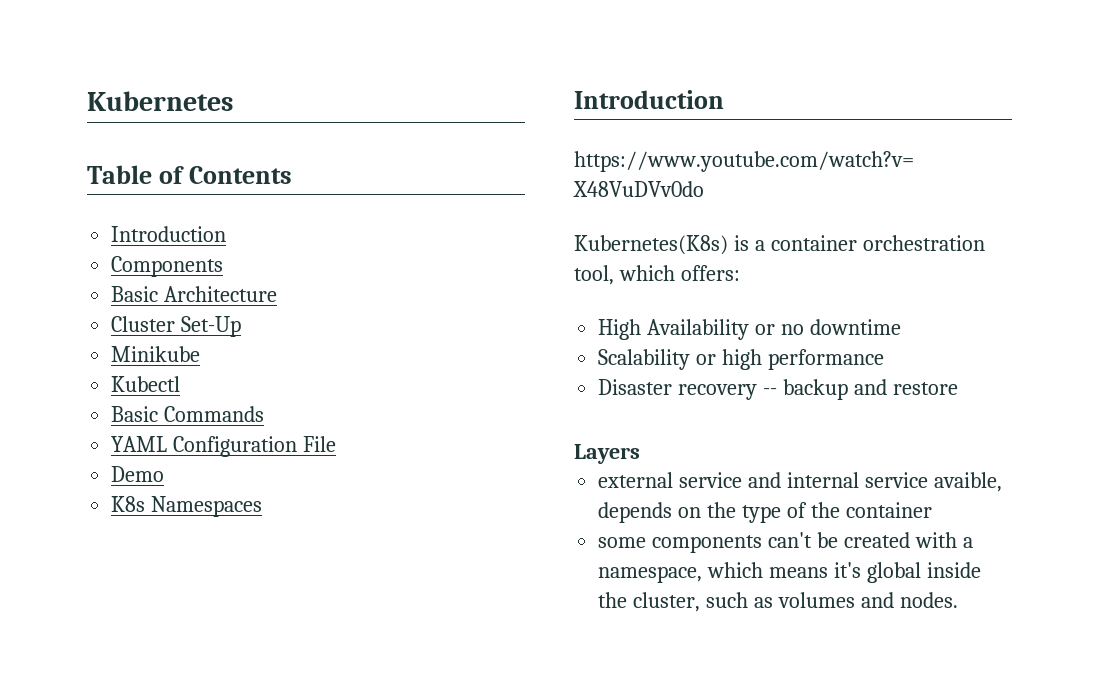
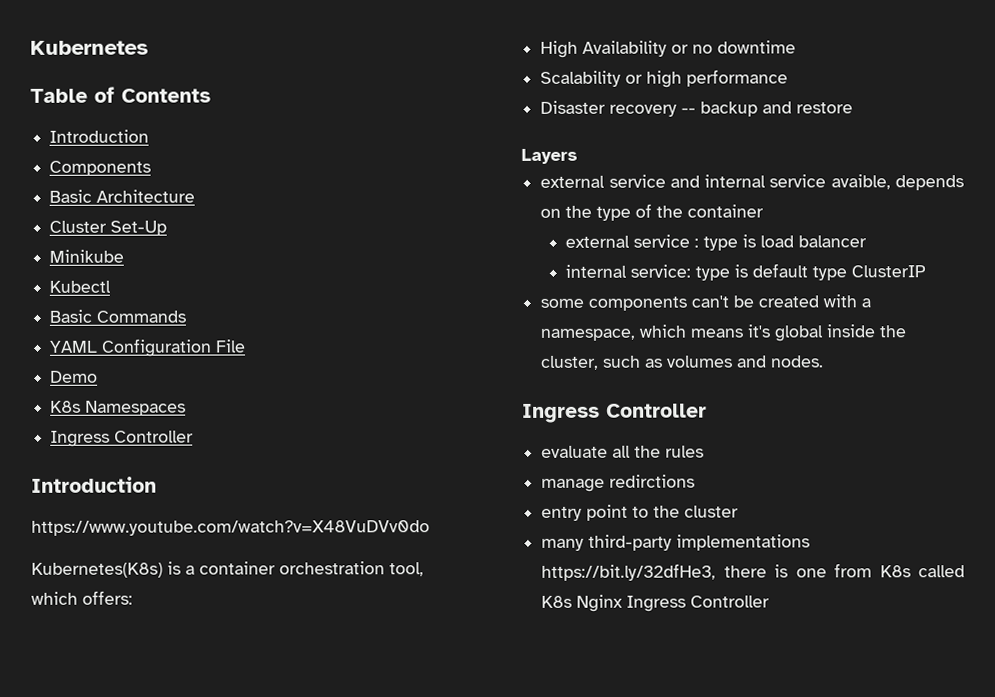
  K8s Namespaces
+ Ingress Controller
+ external service : type is load balancer
+ internal service: type is default type ClusterIP
  some components can't be created with a namespace, which means it's global inside the cluster, such as volumes and nodes.
+ Ingress Controller
+ evaluate all the rules
+ manage redirctions
+ entry point to the cluster
+ many third-party implementations https://bit.ly/32dfHe3, there is one from K8s called K8s Nginx Ingress Controller

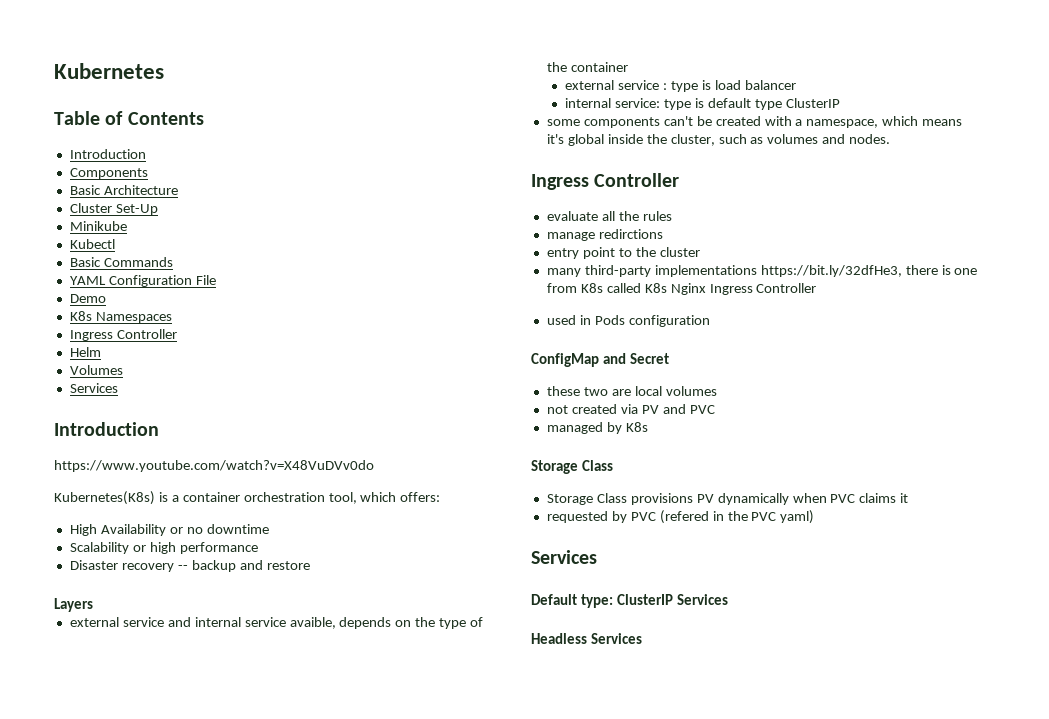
+ Helm
+ Volumes
+ Services
+ used in Pods configuration
+ ConfigMap and Secret
+ these two are local volumes
+ not created via PV and PVC
+ managed by K8s
+ Storage Class
+ Storage Class provisions PV dynamically when PVC claims it
+ requested by PVC (refered in the PVC yaml)
+ Services
+ Default type: ClusterIP Services
+ Headless Services

